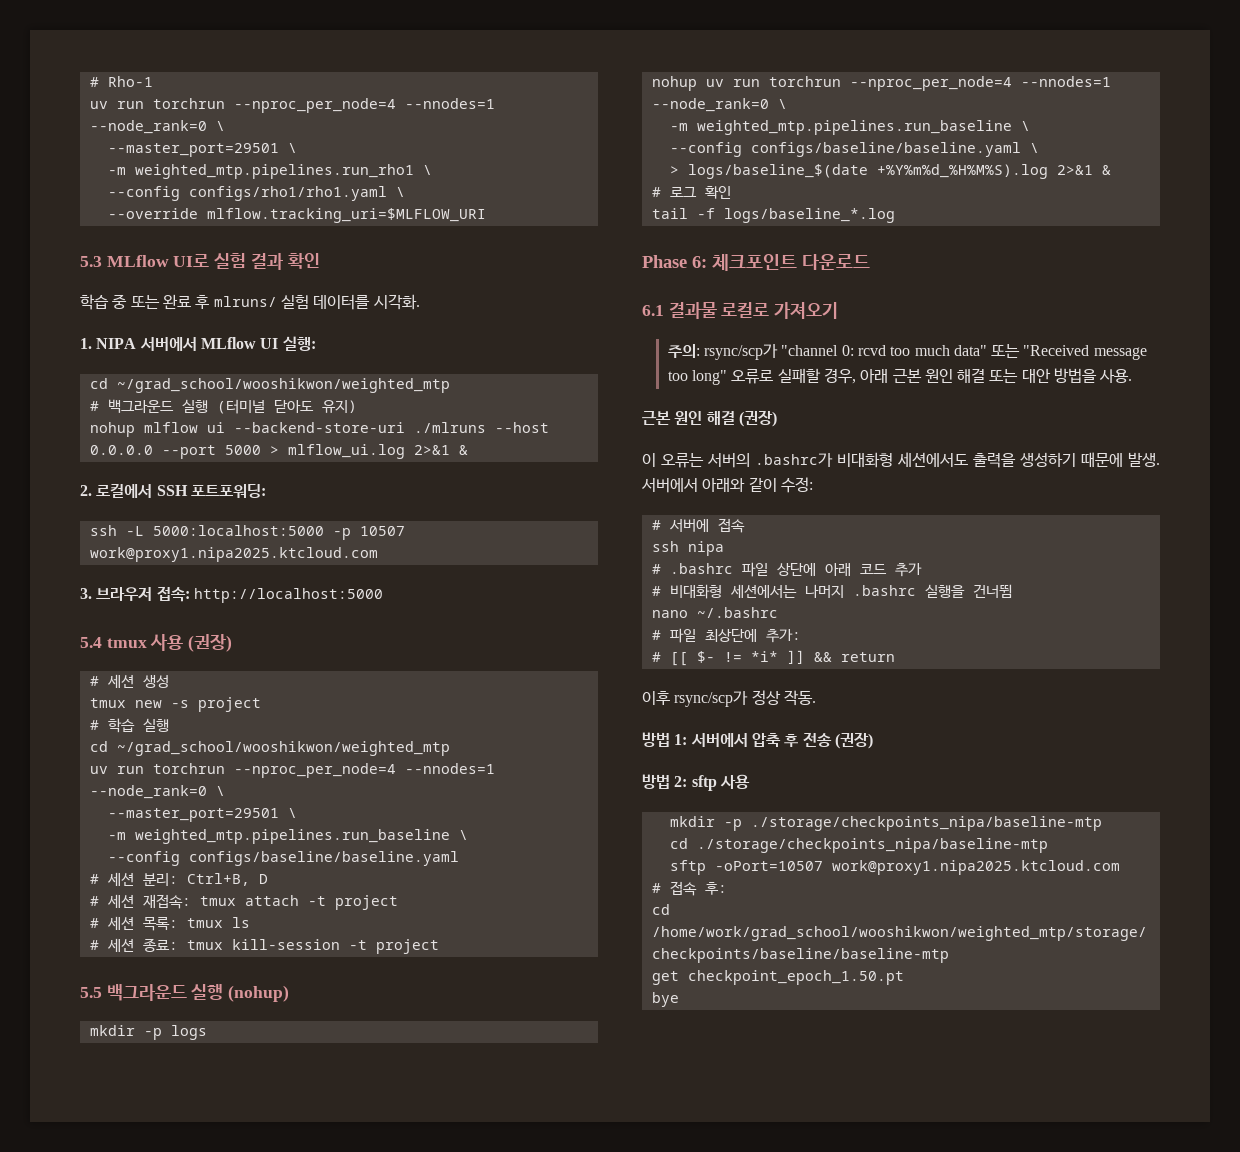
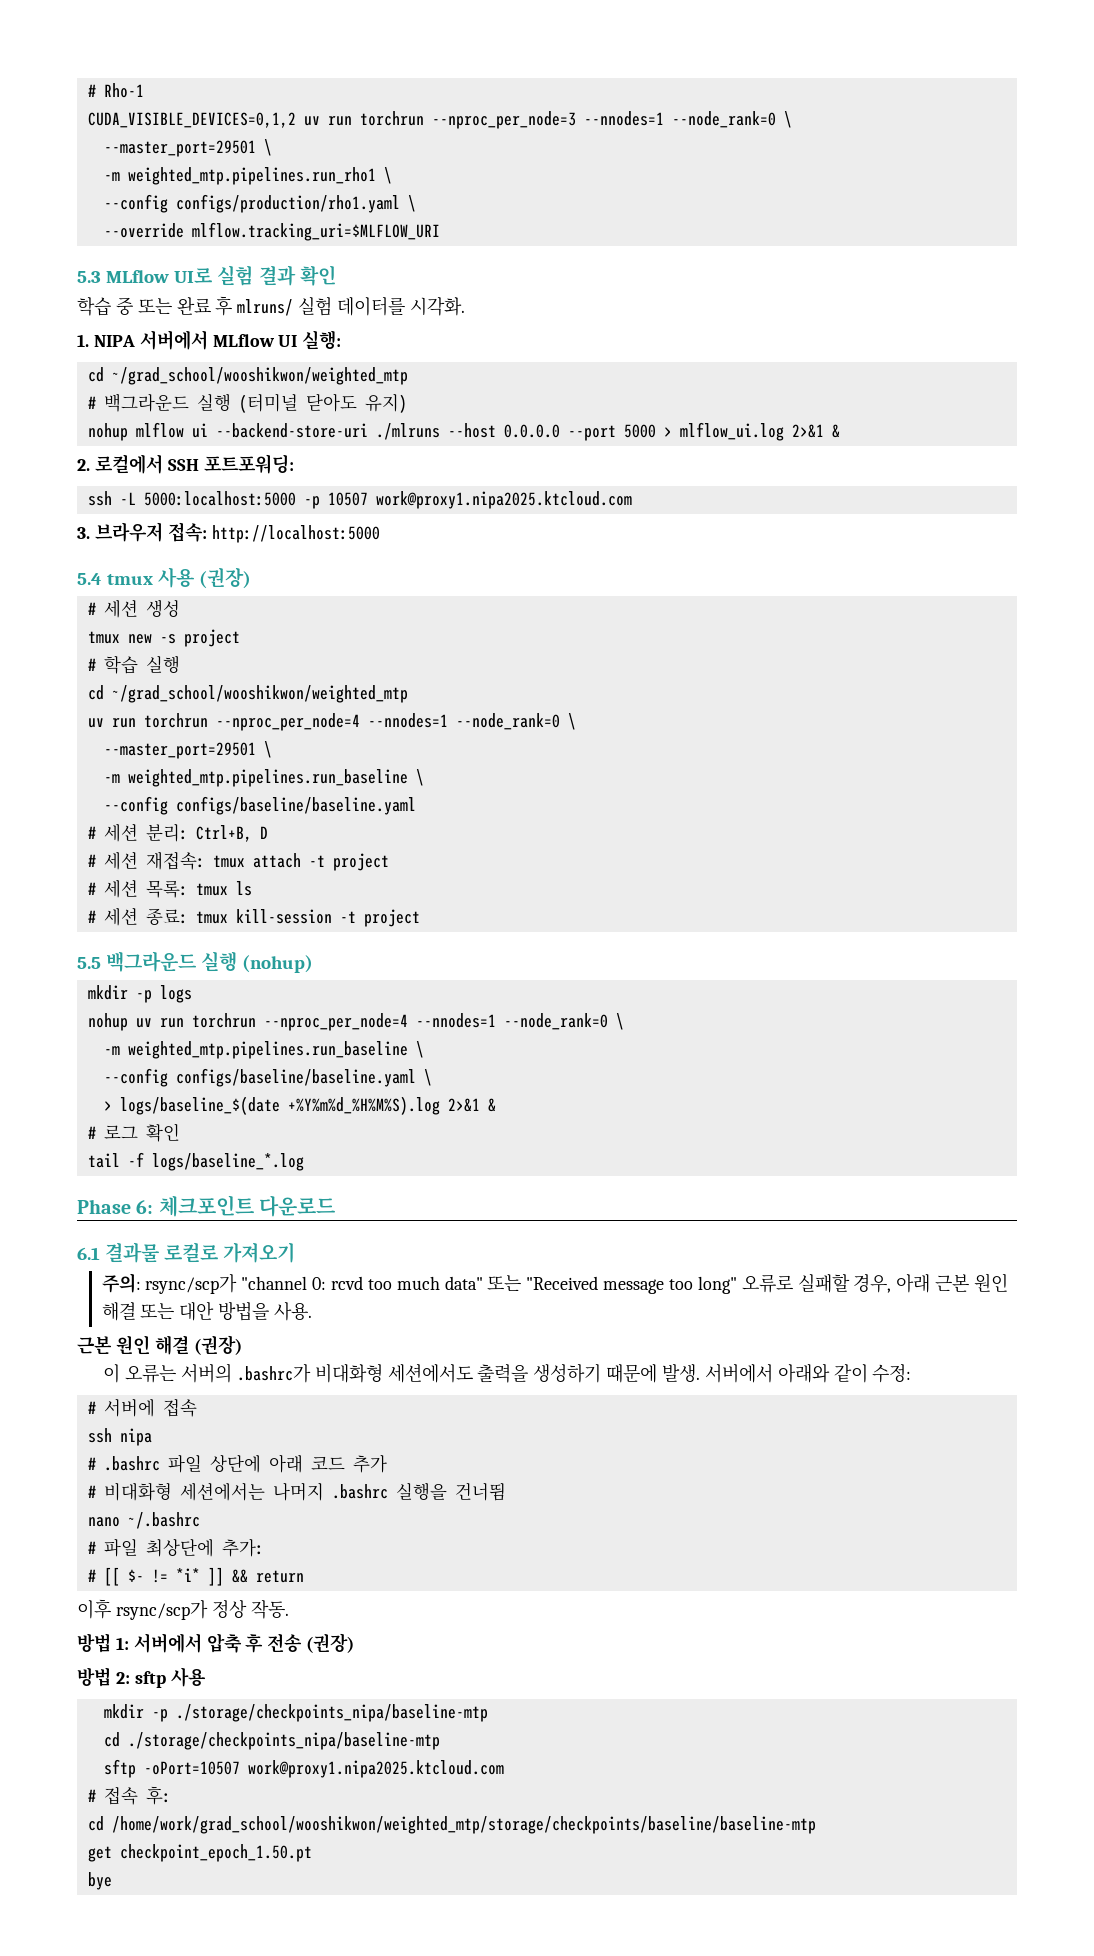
  # Rho-1
- uv run torchrun --nproc_per_node=4 --nnodes=1 --node_rank=0 \
+ CUDA_VISIBLE_DEVICES=0,1,2 uv run torchrun --nproc_per_node=3 --nnodes=1 --node_rank=0 \
- --config configs/rho1/rho1.yaml \
+ --config configs/production/rho1.yaml \

